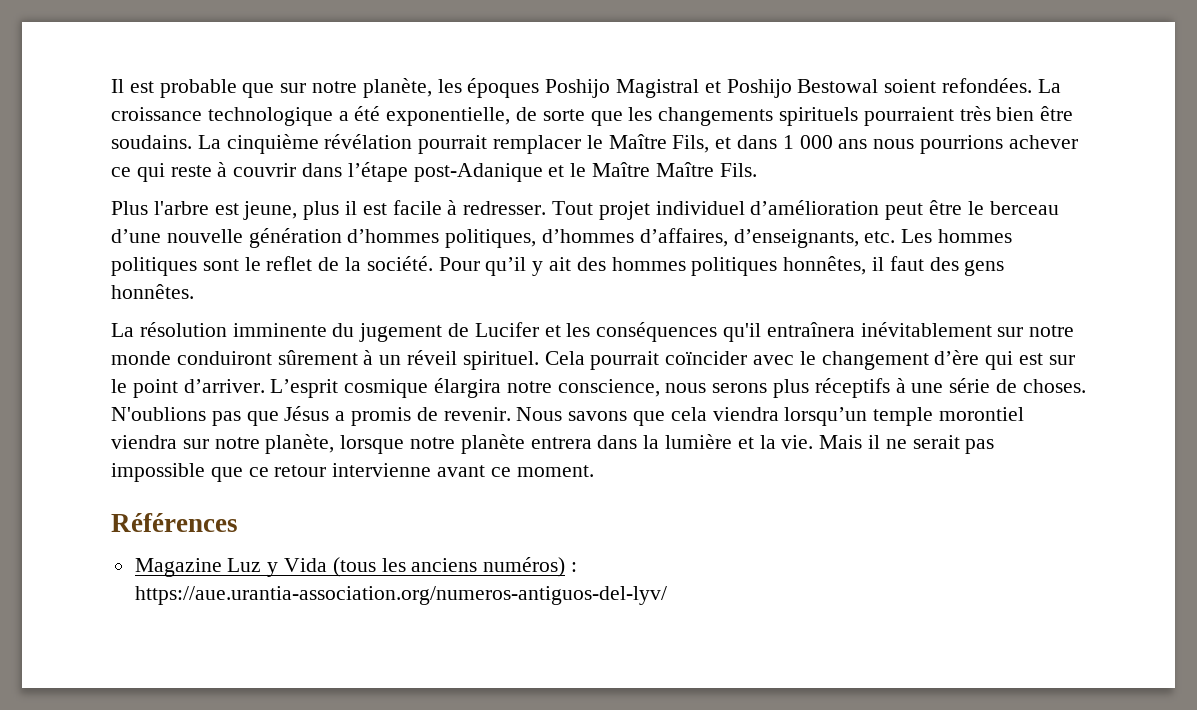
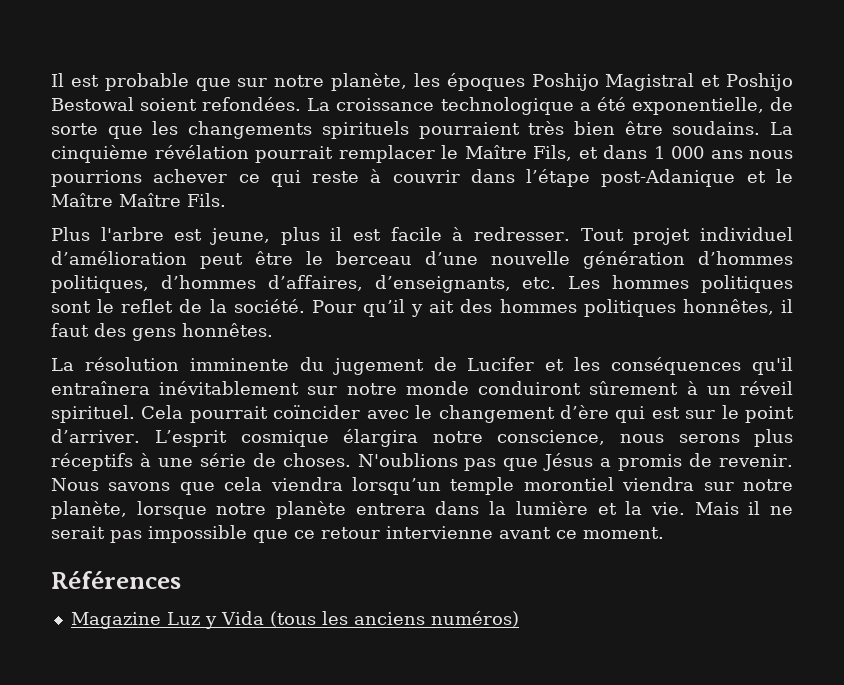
- Magazine Luz y Vida (tous les anciens numéros) : https://aue.urantia-association.org/numeros-antiguos-del-lyv/
+ Magazine Luz y Vida (tous les anciens numéros)

